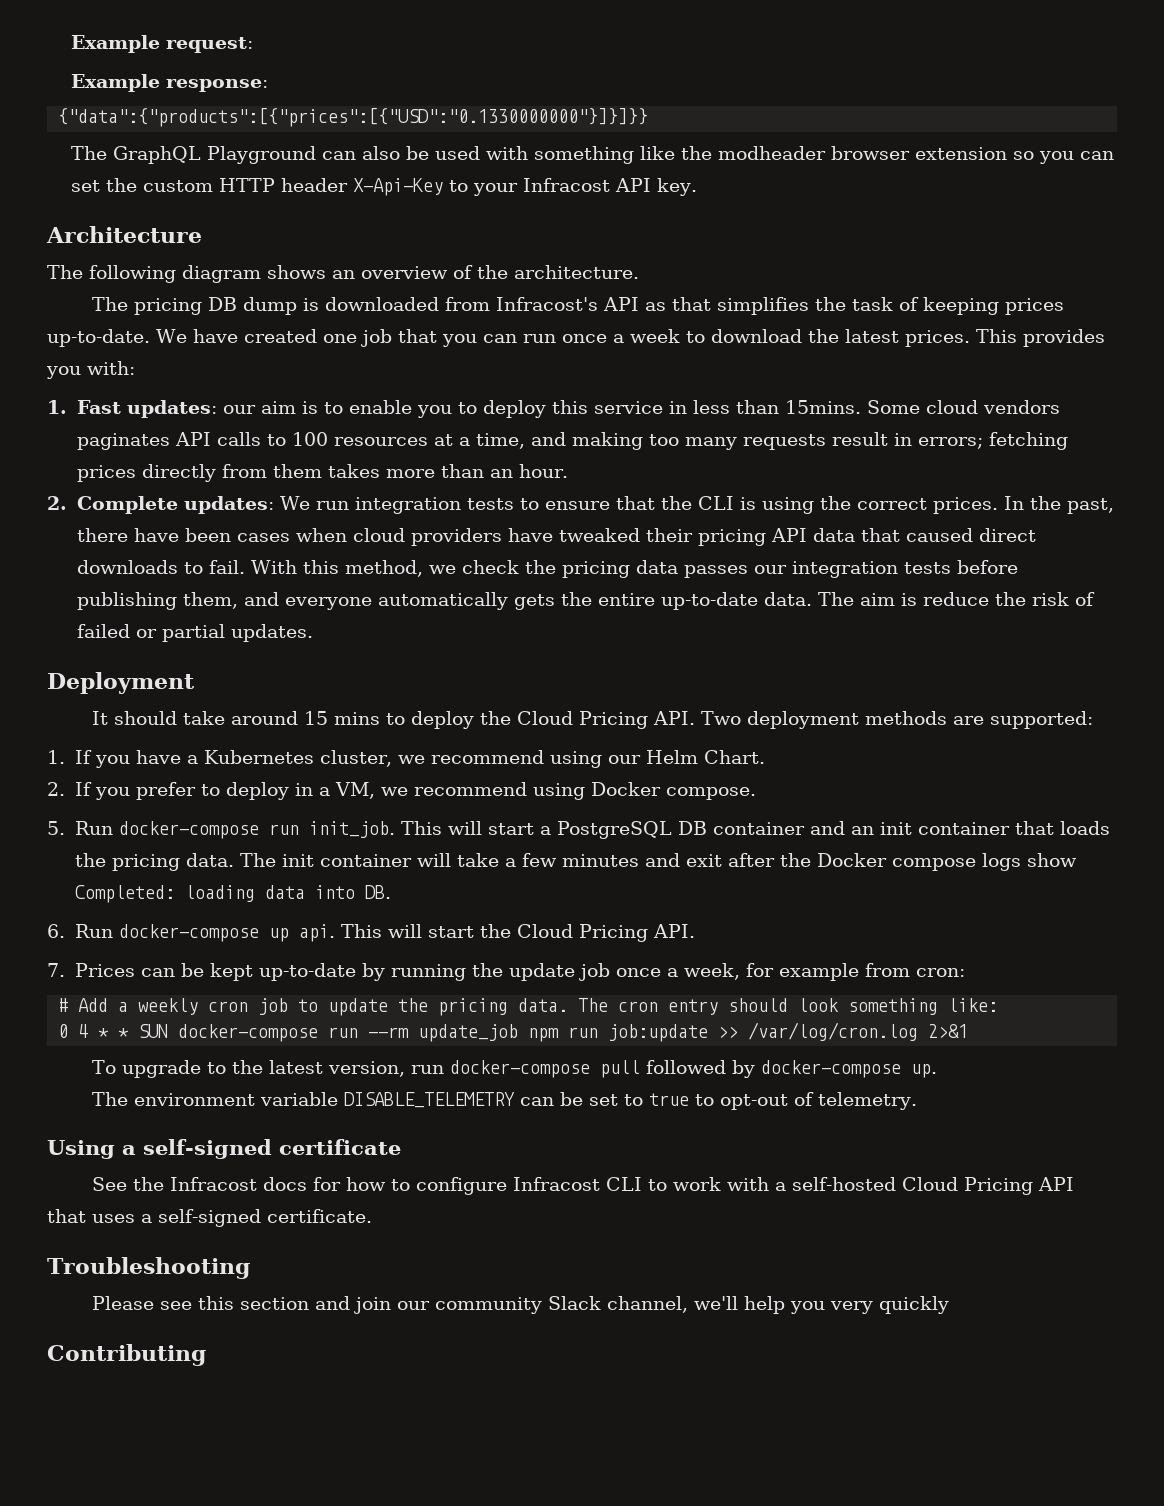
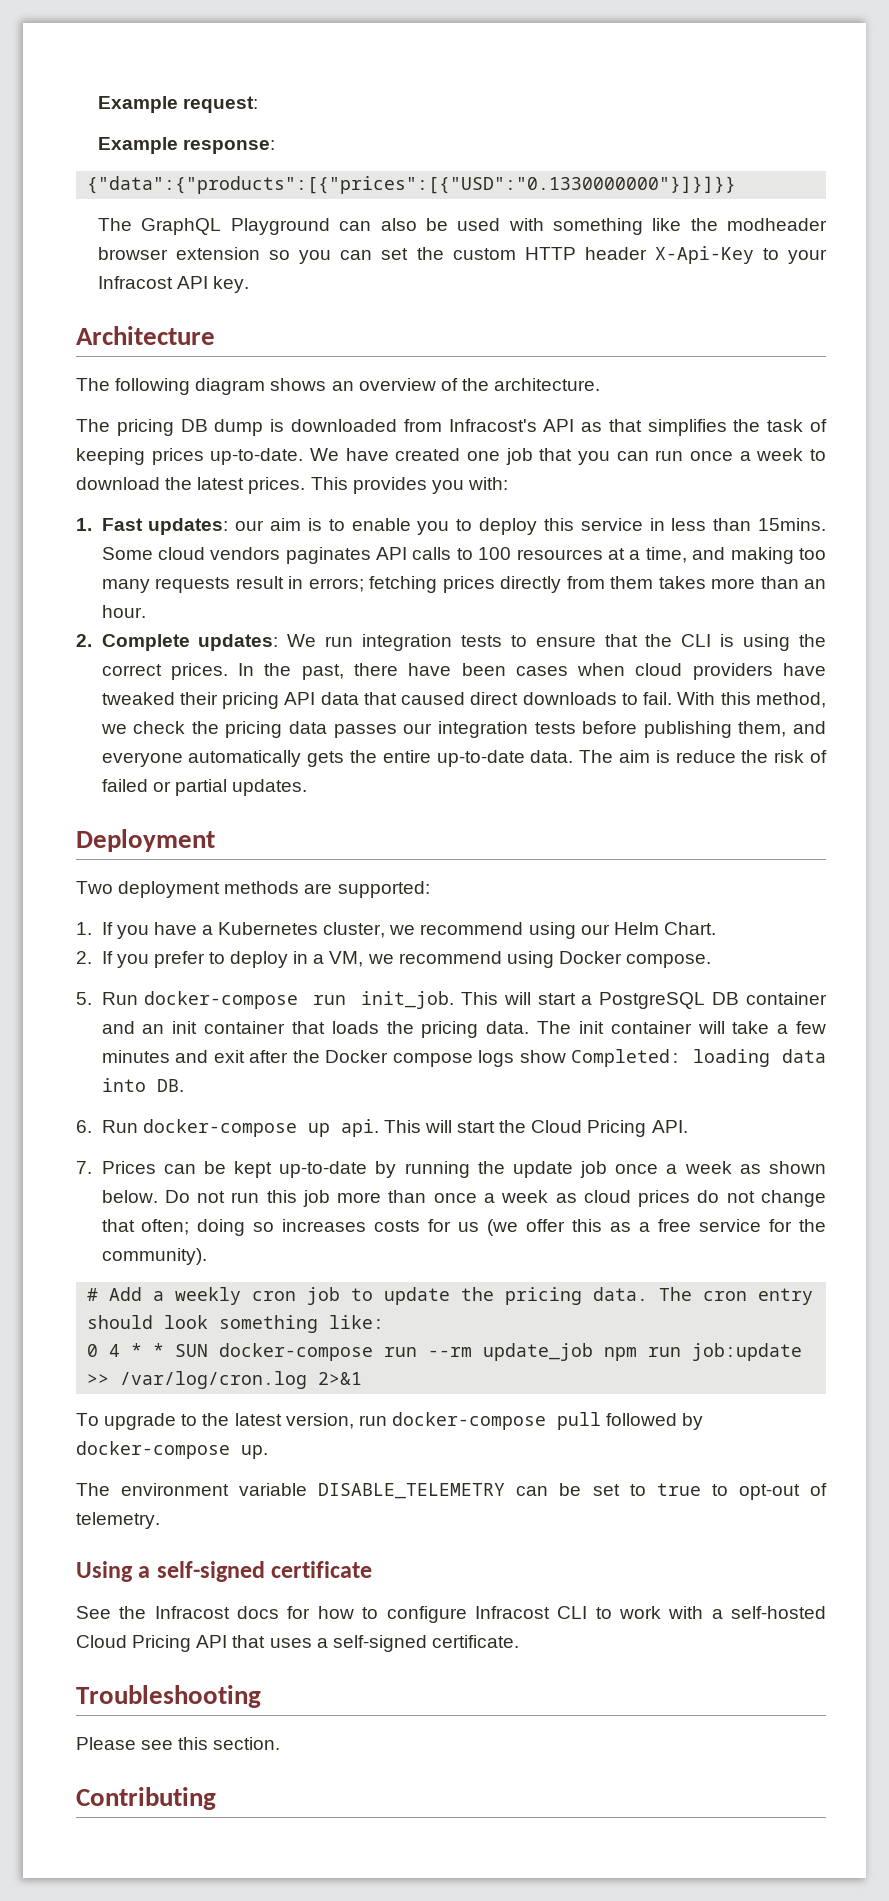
- It should take around 15 mins to deploy the Cloud Pricing API. Two deployment methods are supported:
+ Two deployment methods are supported:
- 7. Prices can be kept up-to-date by running the update job once a week, for example from cron:
+ 7. Prices can be kept up-to-date by running the update job once a week as shown below. Do not run this job more than once a week as cloud prices do not change that often; doing so increases costs for us (we offer this as a free service for the community).
- Please see this section and join our community Slack channel, we'll help you very quickly
+ Please see this section.

